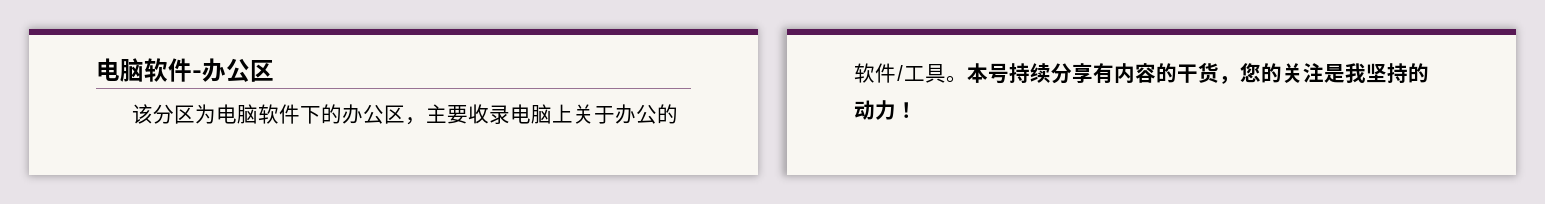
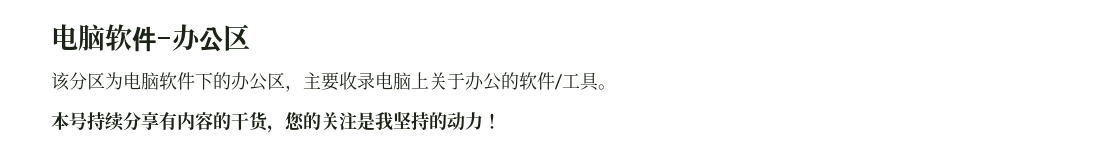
- 该分区为电脑软件下的办公区，主要收录电脑上关于办公的软件/工具。本号持续分享有内容的干货，您的关注是我坚持的动力！
+ 该分区为电脑软件下的办公区，主要收录电脑上关于办公的软件/工具。
+ 本号持续分享有内容的干货，您的关注是我坚持的动力！

